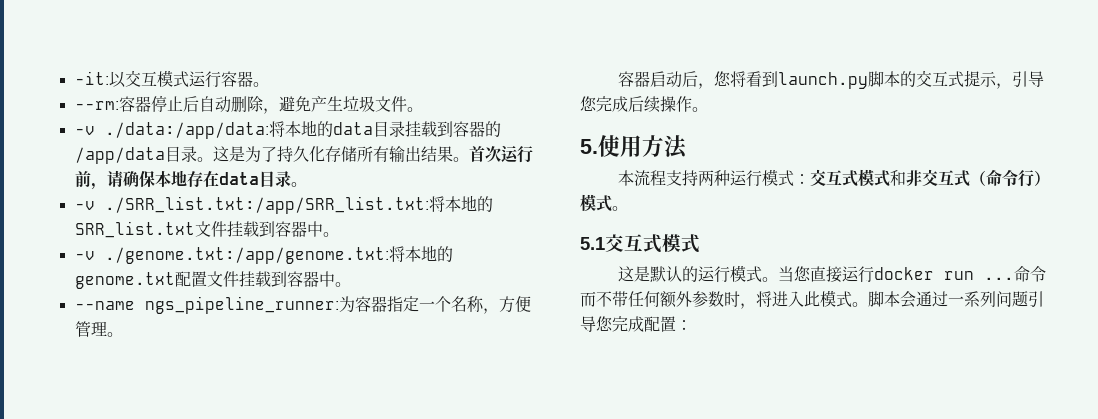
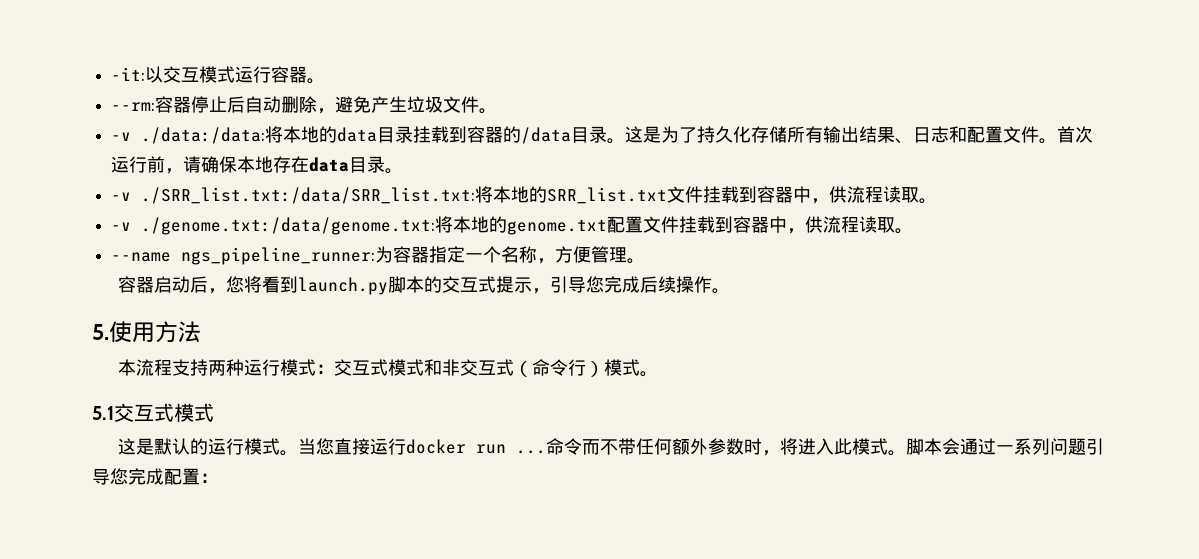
- -v ./data:/app/data:将本地的data目录挂载到容器的/app/data目录。
+ -v ./data:/data:将本地的data目录挂载到容器的/data目录。
- 这是为了持久化存储所有输出结果。
+ 这是为了持久化存储所有输出结果、日志和配置文件。
- -v ./SRR_list.txt:/app/SRR_list.txt:将本地的SRR_list.txt文件挂载到容器中。
- -v ./genome.txt:/app/genome.txt:将本地的genome.txt配置文件挂载到容器中。
+ -v ./SRR_list.txt:/data/SRR_list.txt:将本地的SRR_list.txt文件挂载到容器中，供流程读取。
+ -v ./genome.txt:/data/genome.txt:将本地的genome.txt配置文件挂载到容器中，供流程读取。

